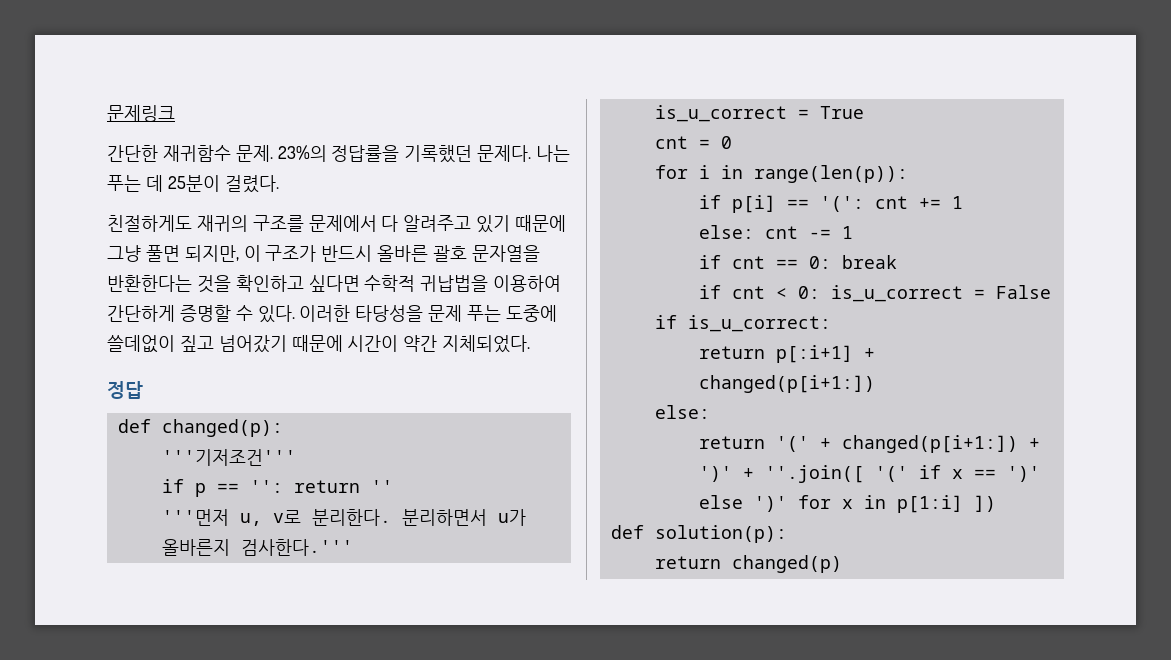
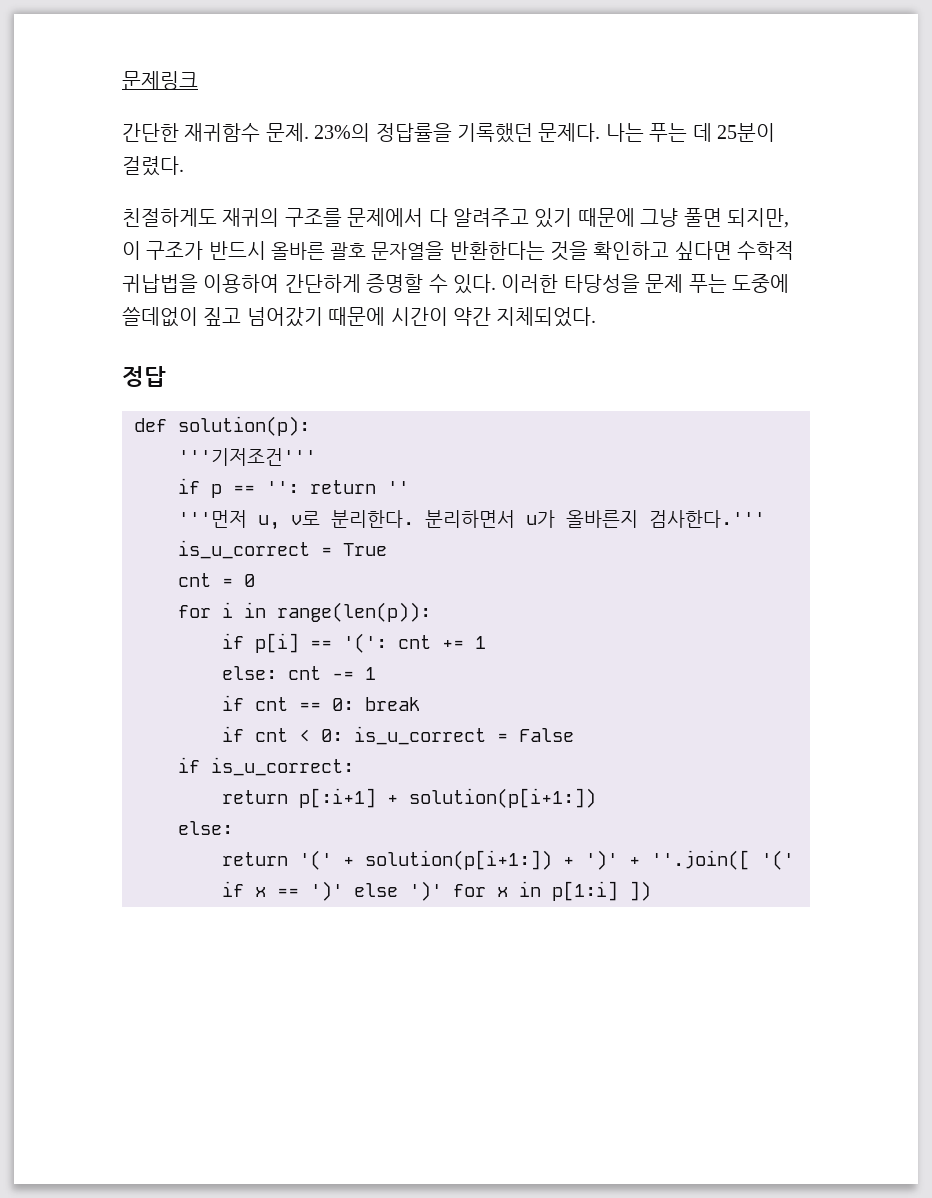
- def changed(p):
+ def solution(p):
- return p[:i+1] + changed(p[i+1:])
+ return p[:i+1] + solution(p[i+1:])
- return '(' + changed(p[i+1:]) + ')' + ''.join([ '(' if x == ')' else ')' for x in p[1:i] ])
+ return '(' + solution(p[i+1:]) + ')' + ''.join([ '(' if x == ')' else ')' for x in p[1:i] ])
- def solution(p):
- return changed(p)

